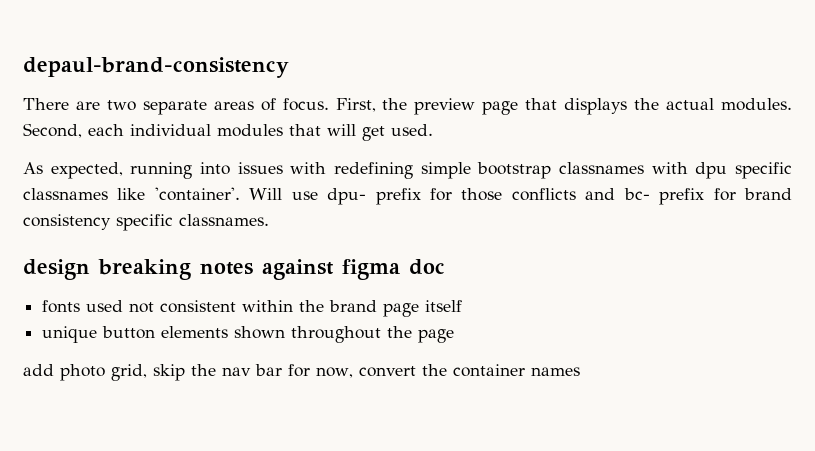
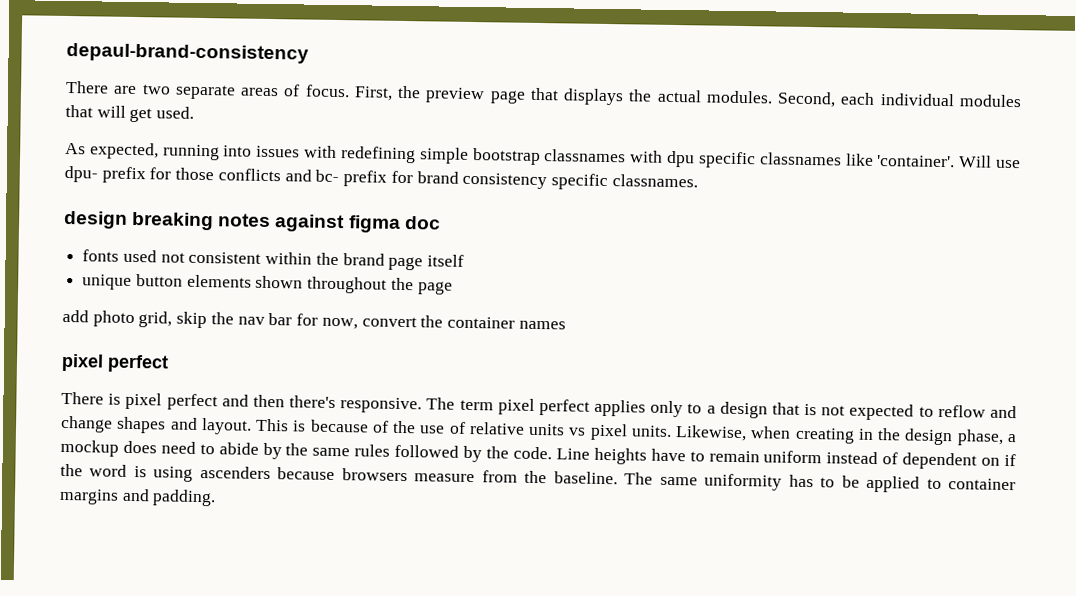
  add photo grid, skip the nav bar for now, convert the container names
+ pixel perfect
+ There is pixel perfect and then there's responsive. The term pixel perfect applies only to a design that is not expected to reflow and change shapes and layout. This is because of the use of relative units vs pixel units. Likewise, when creating in the design phase, a mockup does need to abide by the same rules followed by the code. Line heights have to remain uniform instead of dependent on if the word is using ascenders because browsers measure from the baseline. The same uniformity has to be applied to container margins and padding.

